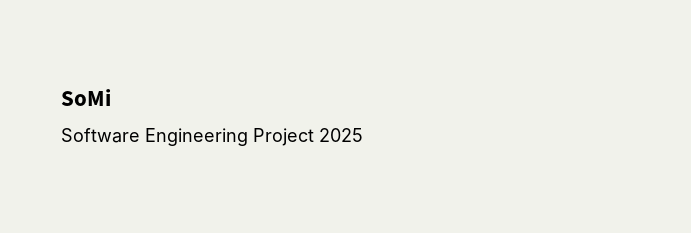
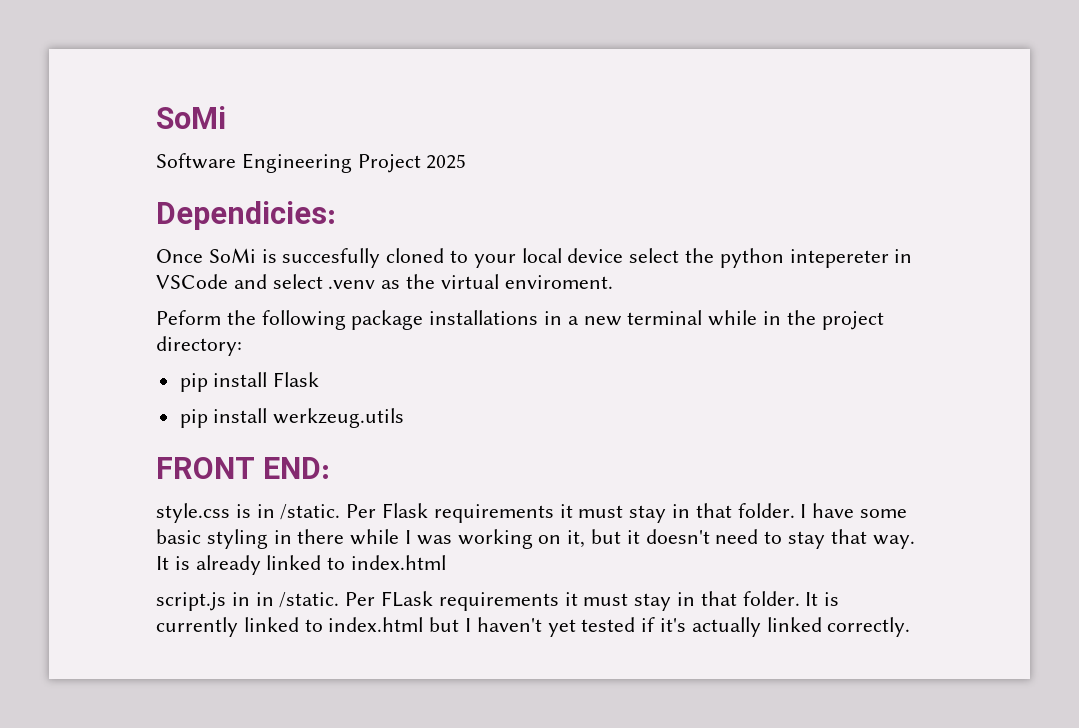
+ Dependicies:
+ Once SoMi is succesfully cloned to your local device select the python intepereter in VSCode and select .venv as the virtual enviroment.
+ Peform the following package installations in a new terminal while in the project directory:
+ pip install Flask
+ pip install werkzeug.utils
+ FRONT END:
+ style.css is in /static. Per Flask requirements it must stay in that folder. I have some basic styling in there while I was working on it, but it doesn't need to stay that way. It is already linked to index.html
+ script.js in in /static. Per FLask requirements it must stay in that folder. It is currently linked to index.html but I haven't yet tested if it's actually linked correctly.

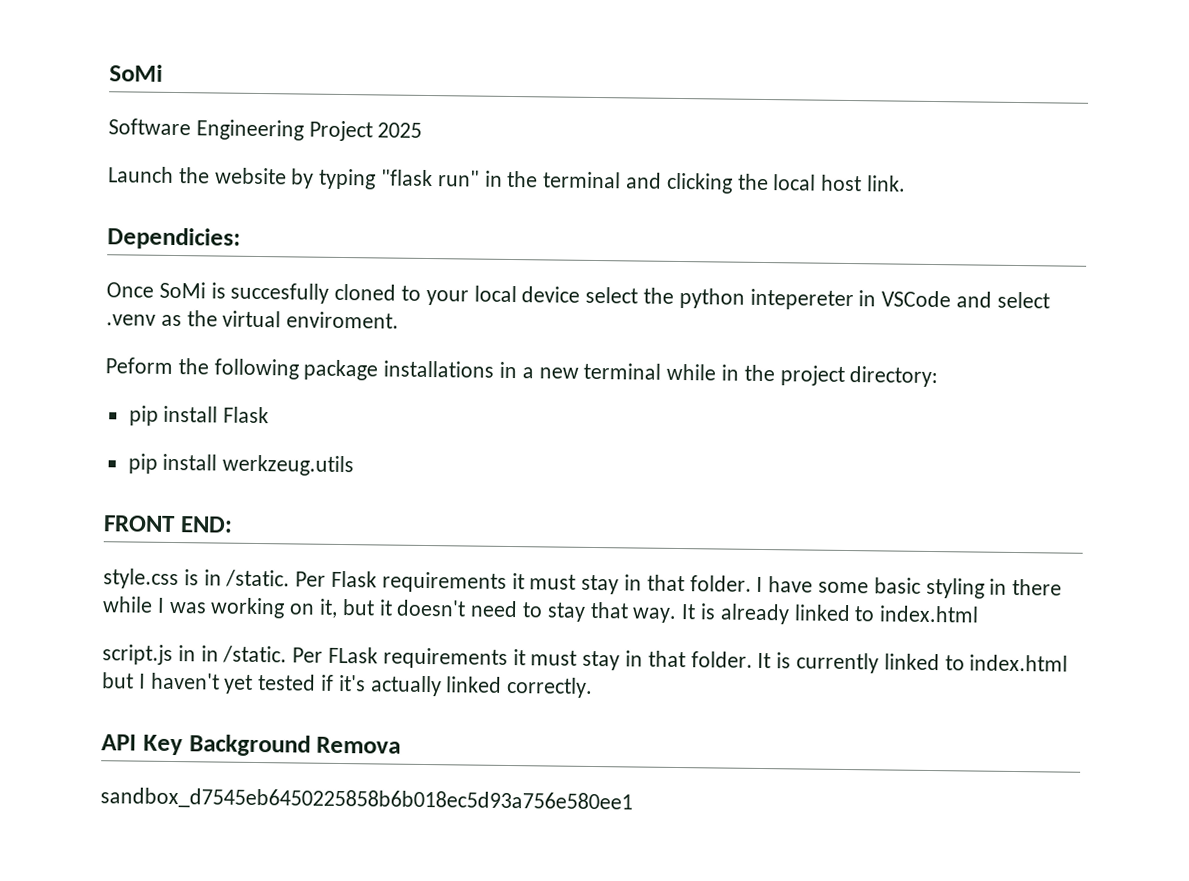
+ Launch the website by typing "flask run" in the terminal and clicking the local host link.
+ API Key Background Remova
+ sandbox_d7545eb6450225858b6b018ec5d93a756e580ee1

